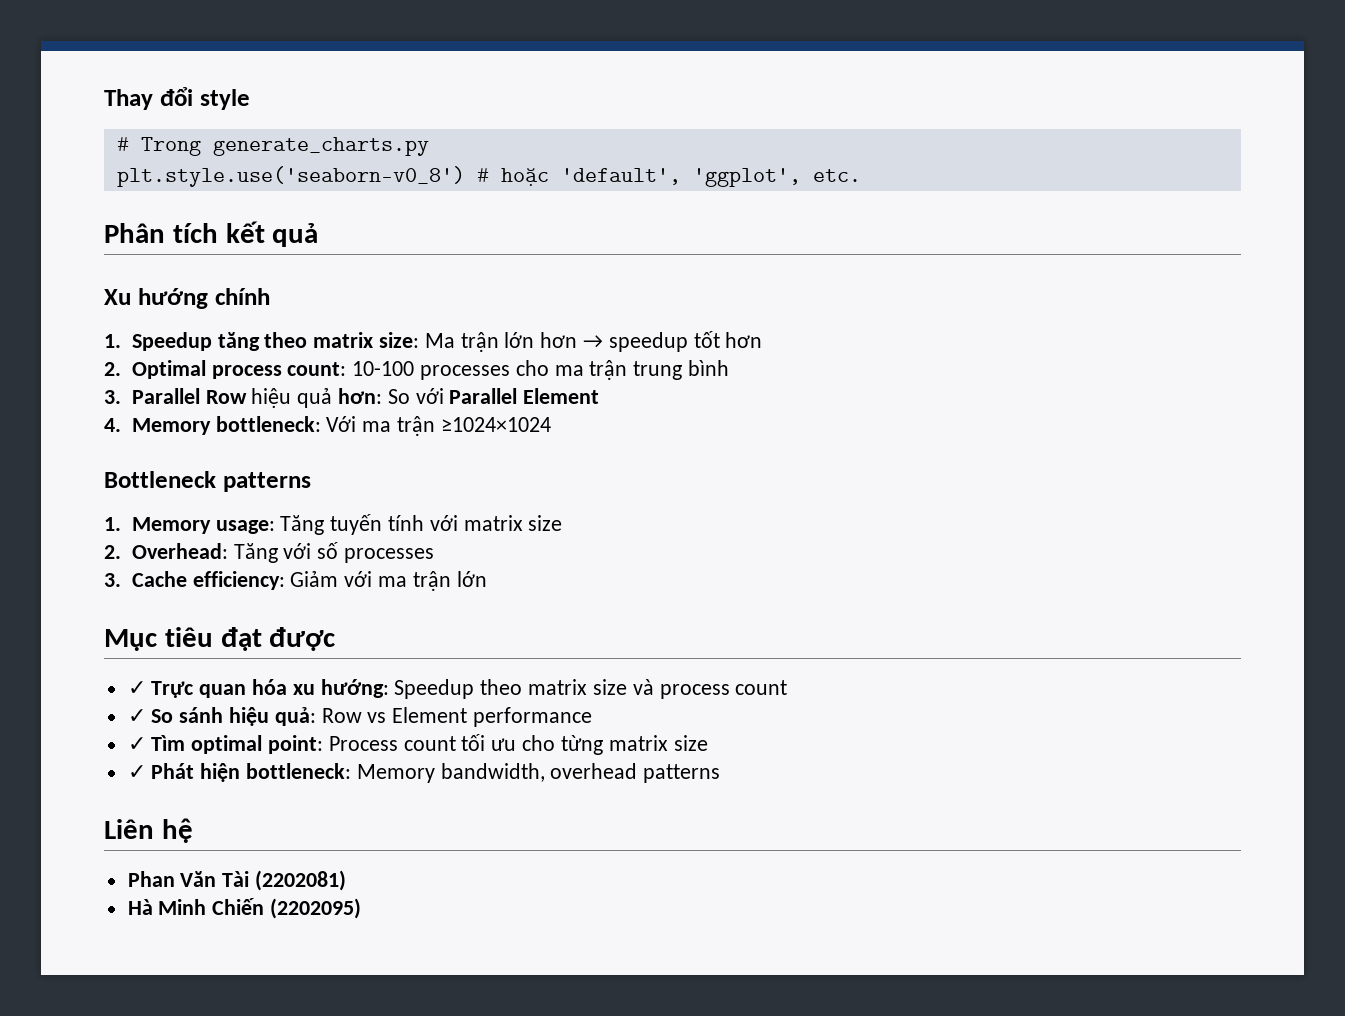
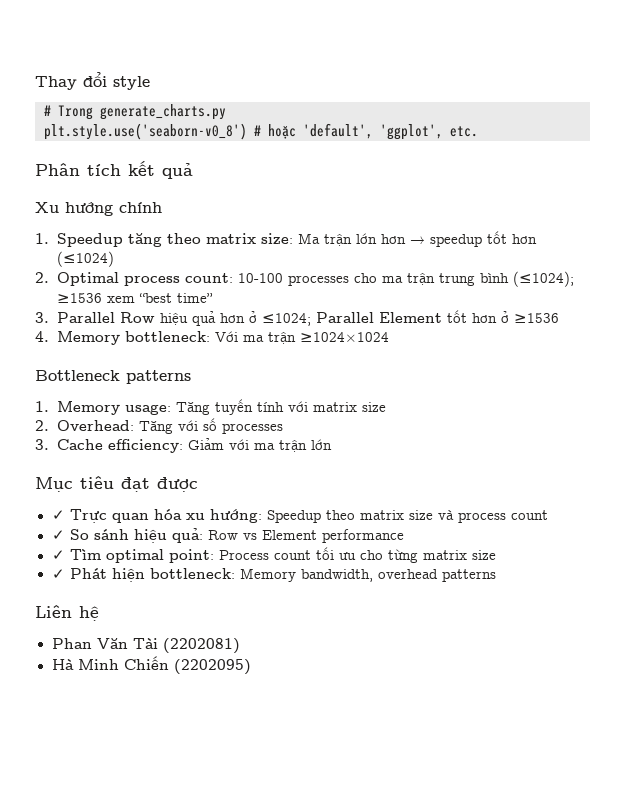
- 1. Speedup tăng theo matrix size: Ma trận lớn hơn → speedup tốt hơn
+ 1. Speedup tăng theo matrix size: Ma trận lớn hơn → speedup tốt hơn (≤1024)
- 2. Optimal process count: 10-100 processes cho ma trận trung bình
+ 2. Optimal process count: 10-100 processes cho ma trận trung bình (≤1024); ≥1536 xem “best time”
- 3. Parallel Row hiệu quả hơn: So với Parallel Element
+ 3. Parallel Row hiệu quả hơn ở ≤1024; Parallel Element tốt hơn ở ≥1536

